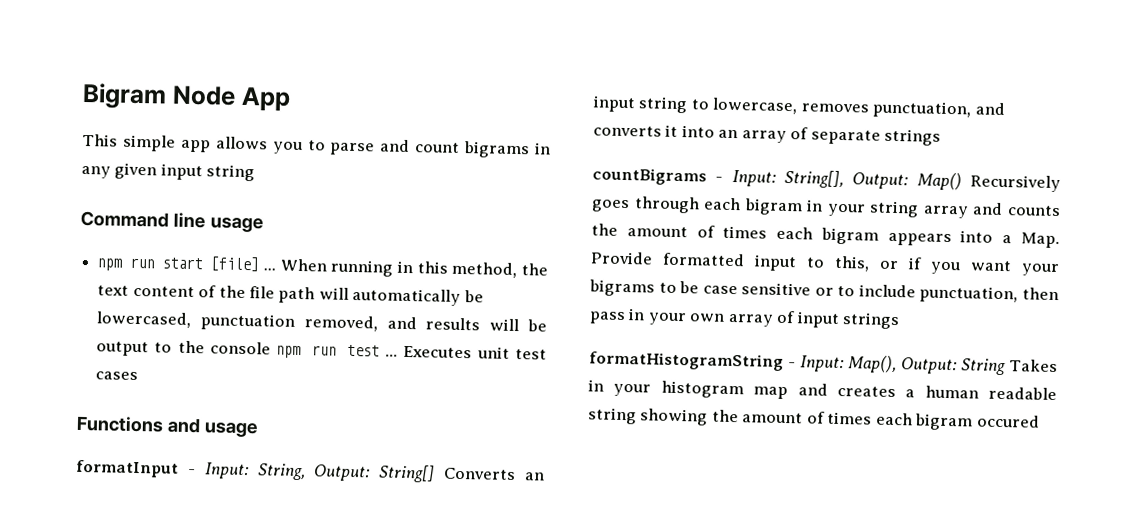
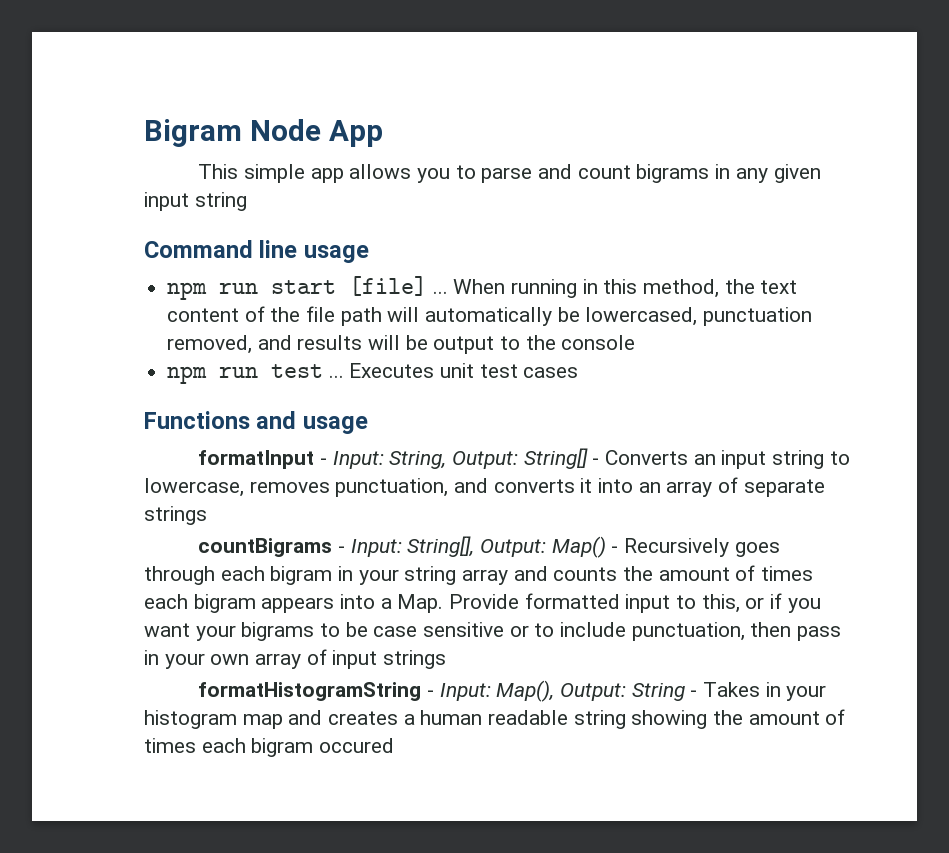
- When running in this method, the text content of the file path will automatically be lowercased, punctuation removed, and results will be output to the console npm run test ...
+ When running in this method, the text content of the file path will automatically be lowercased, punctuation removed, and results will be output to the console
+ npm run test ...
- formatInput - Input: String, Output: String[] Converts an input string to lowercase, removes punctuation, and converts it into an array of separate strings
+ formatInput - Input: String, Output: String[] - Converts an input string to lowercase, removes punctuation, and converts it into an array of separate strings
- countBigrams - Input: String[], Output: Map() Recursively goes through each bigram in your string array and counts the amount of times each bigram appears into a Map. Provide formatted input to this, or if you want your bigrams to be case sensitive or to include punctuation, then pass in your own array of input strings
+ countBigrams - Input: String[], Output: Map() - Recursively goes through each bigram in your string array and counts the amount of times each bigram appears into a Map. Provide formatted input to this, or if you want your bigrams to be case sensitive or to include punctuation, then pass in your own array of input strings
- formatHistogramString - Input: Map(), Output: String Takes in your histogram map and creates a human readable string showing the amount of times each bigram occured
+ formatHistogramString - Input: Map(), Output: String - Takes in your histogram map and creates a human readable string showing the amount of times each bigram occured

